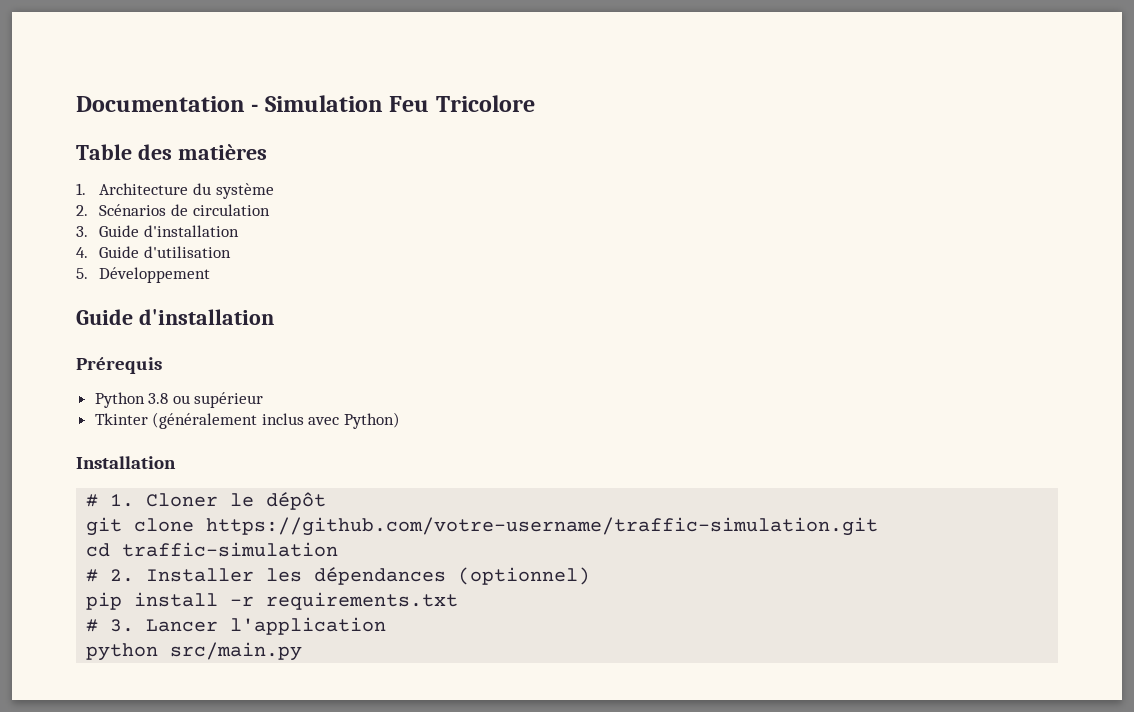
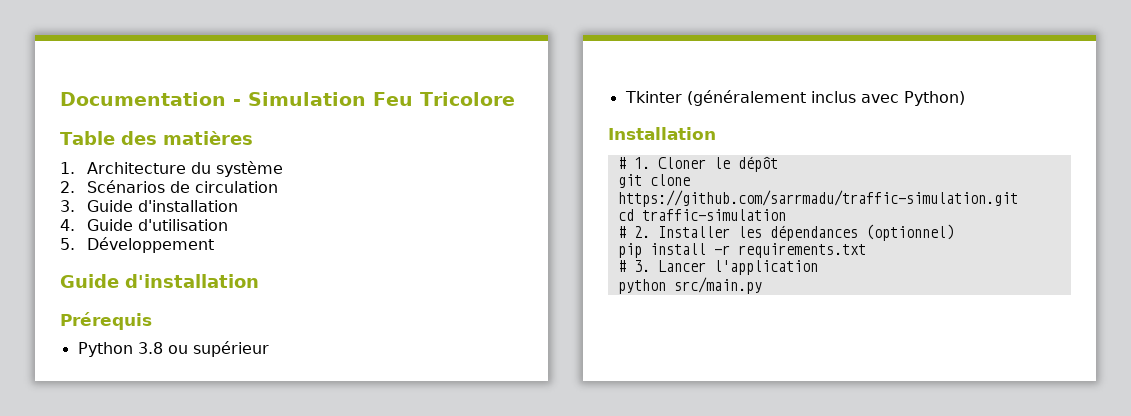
- git clone https://github.com/votre-username/traffic-simulation.git
+ git clone https://github.com/sarrmadu/traffic-simulation.git

